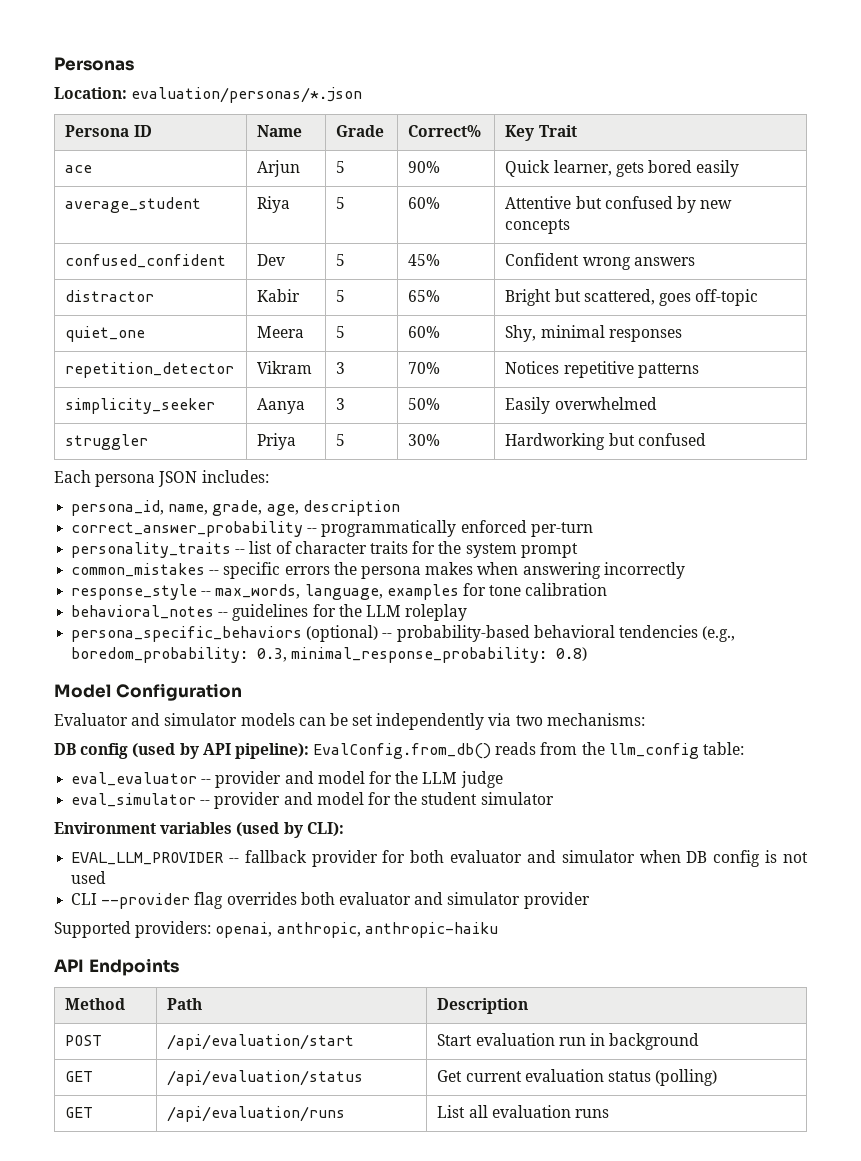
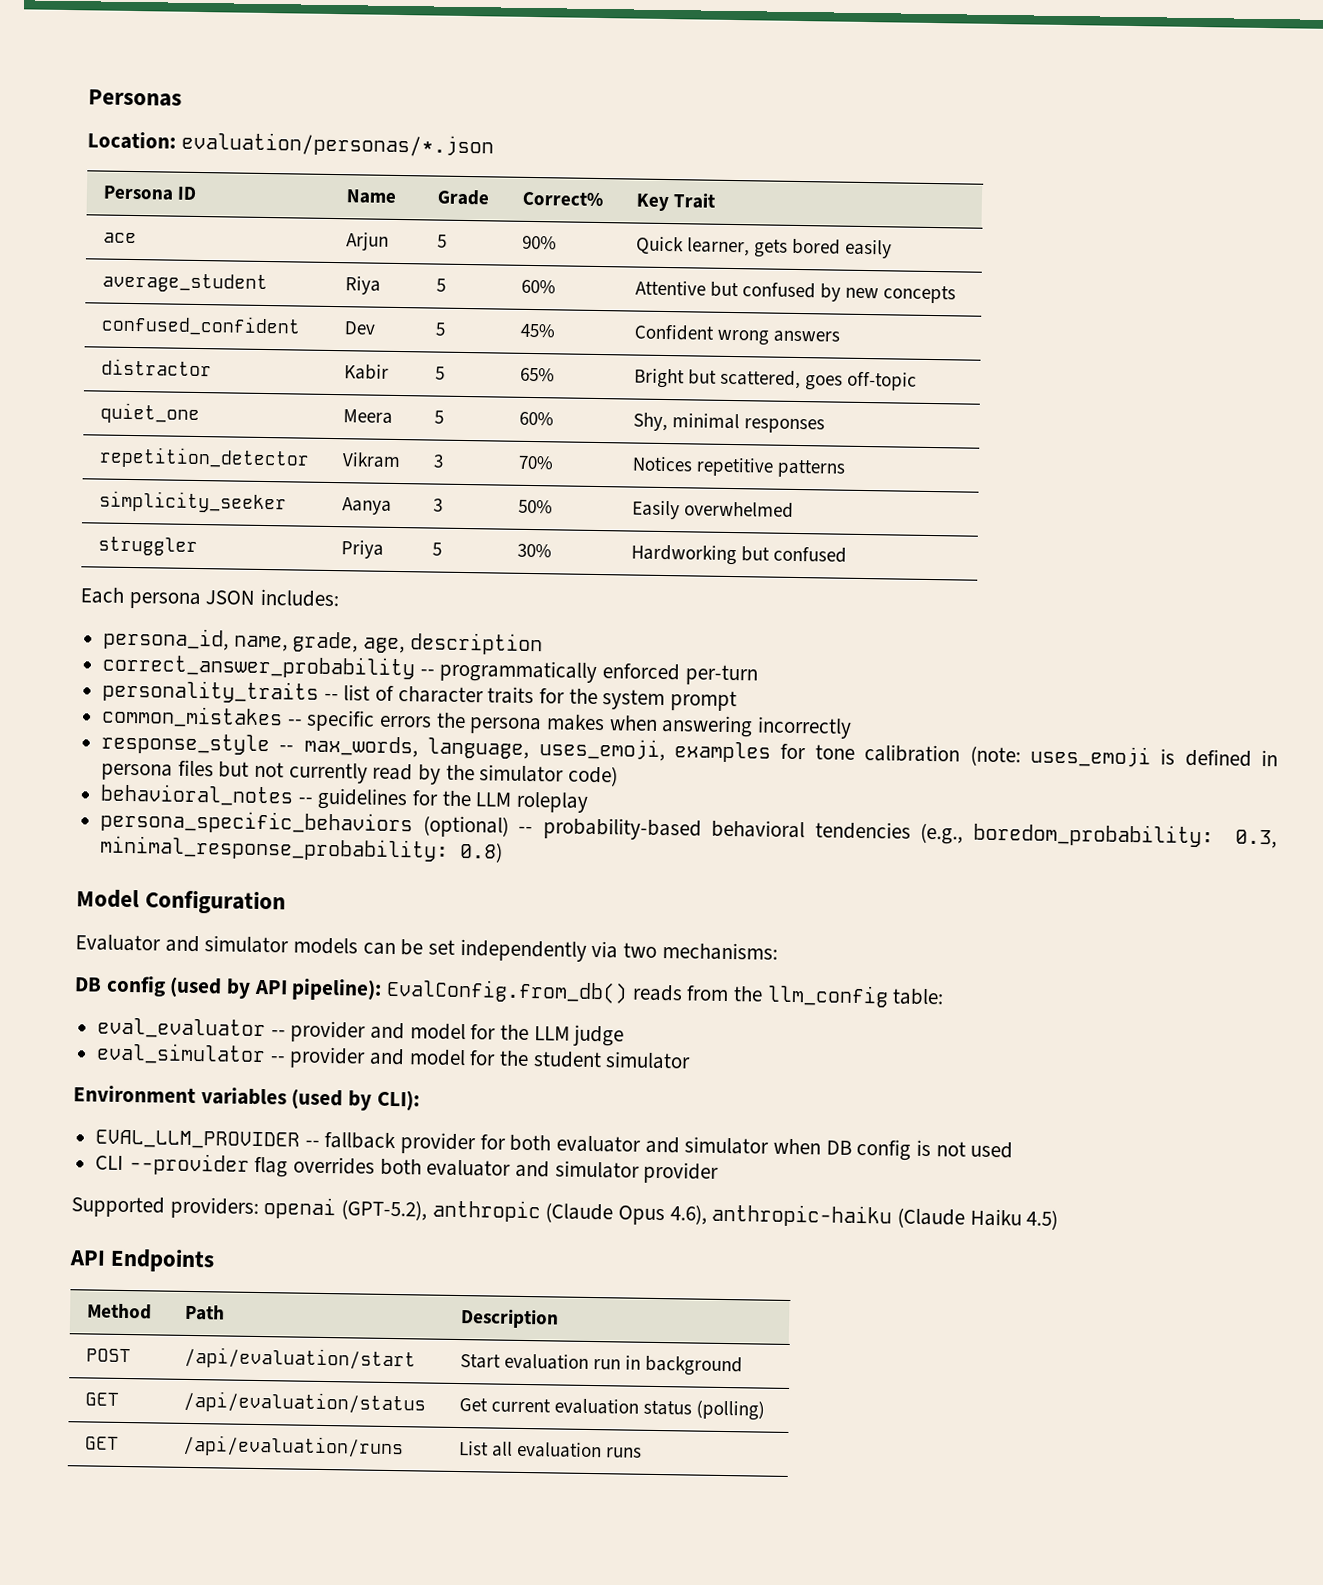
- response_style -- max_words, language, examples for tone calibration
+ response_style -- max_words, language, uses_emoji, examples for tone calibration (note: uses_emoji is defined in persona files but not currently read by the simulator code)
- Supported providers: openai, anthropic, anthropic-haiku
+ Supported providers: openai (GPT-5.2), anthropic (Claude Opus 4.6), anthropic-haiku (Claude Haiku 4.5)

